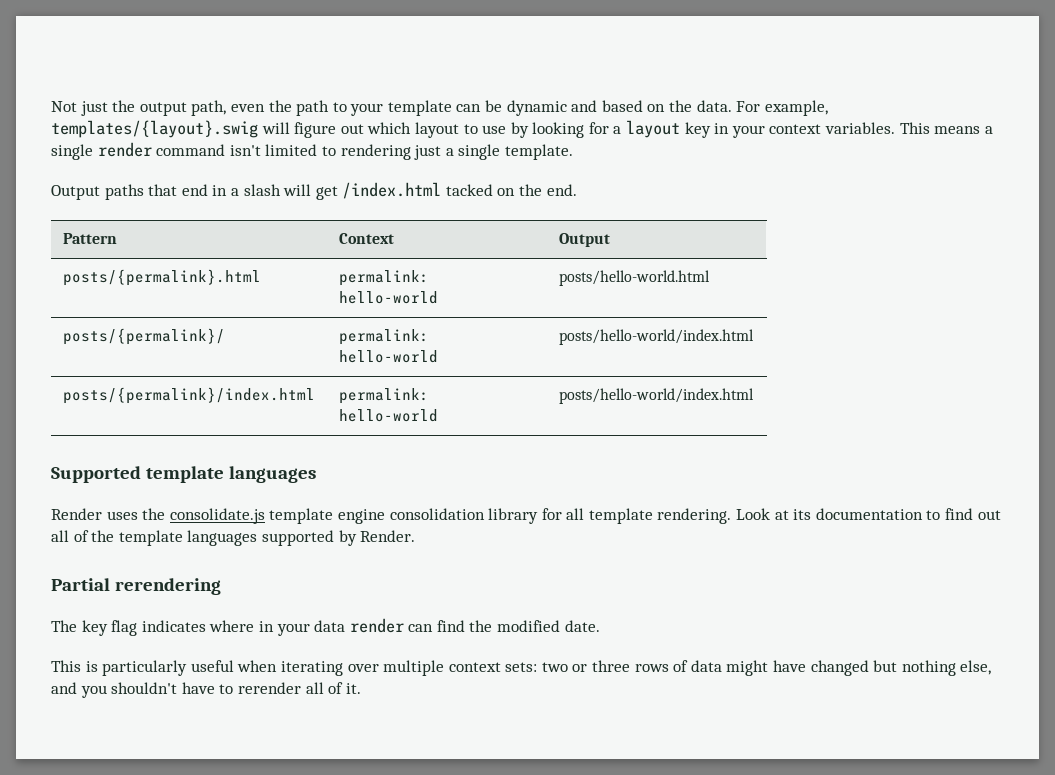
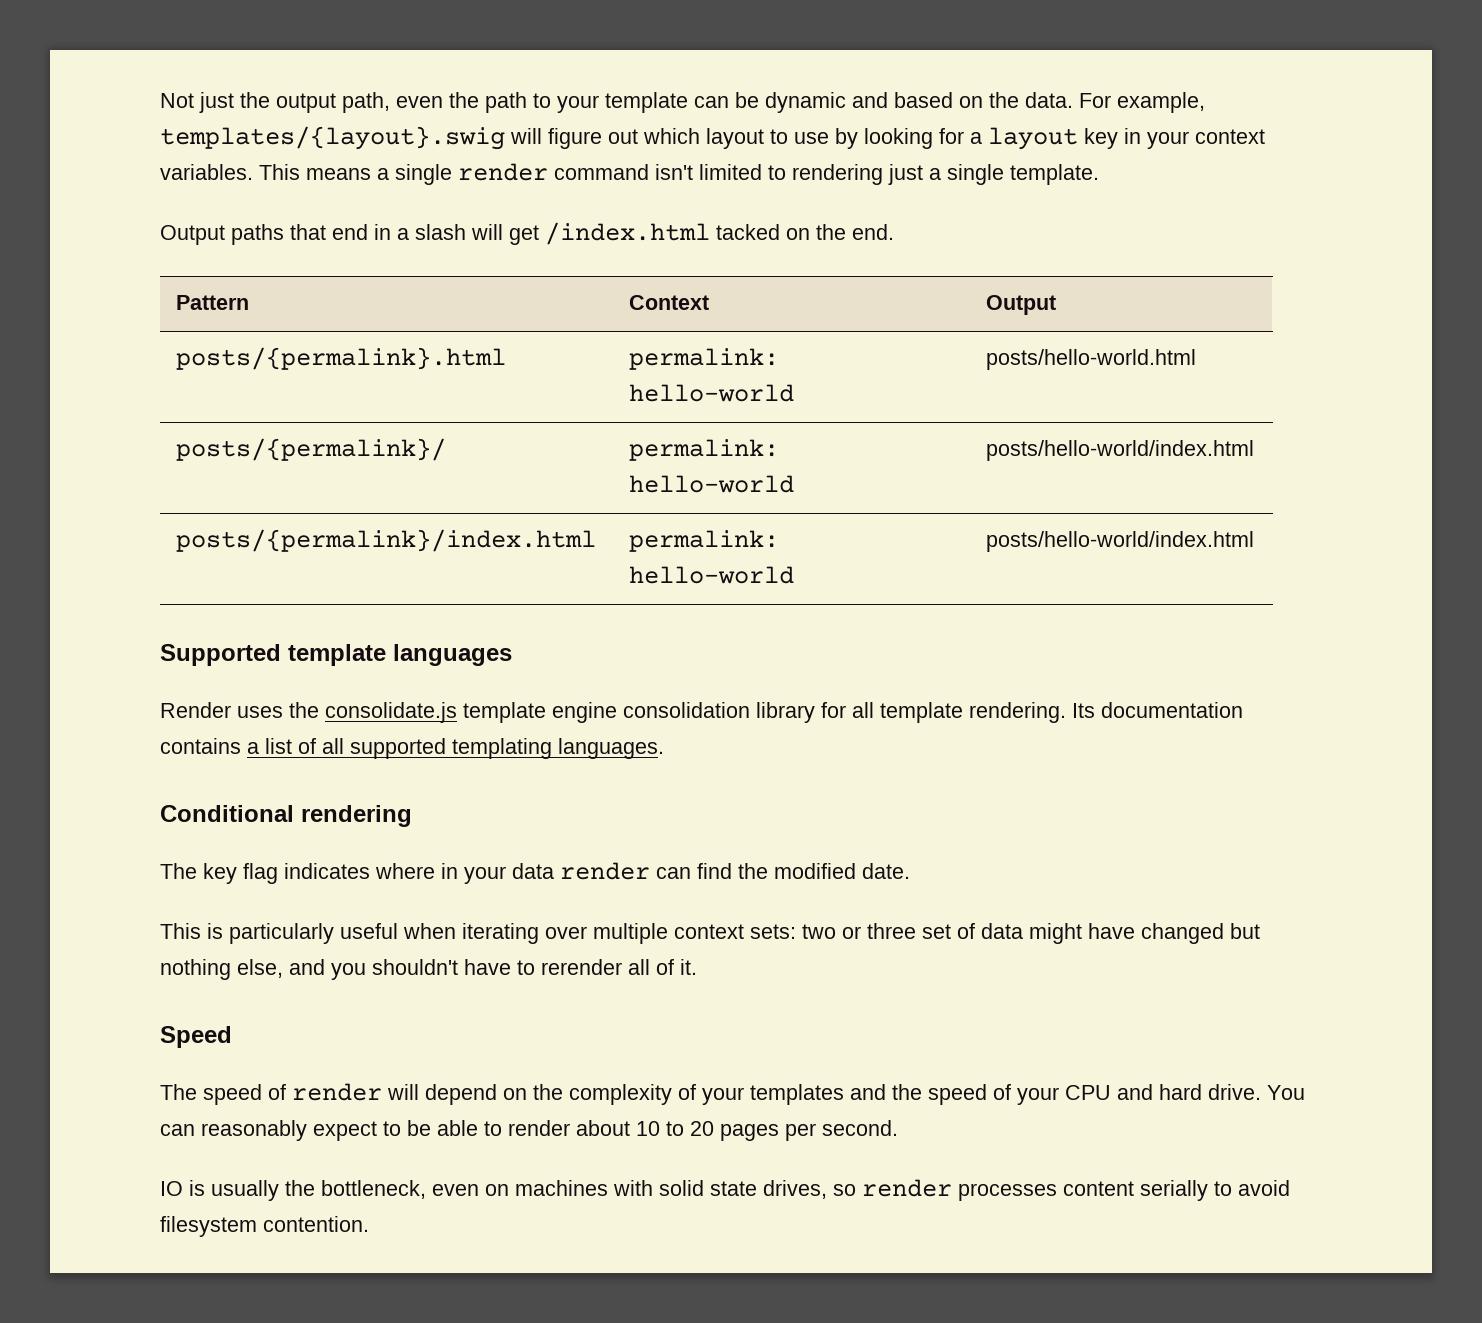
- Look at its documentation to find out all of the template languages supported by Render.
- Partial rerendering
+ Its documentation contains a list of all supported templating languages.
+ Conditional rendering
- This is particularly useful when iterating over multiple context sets: two or three rows of data might have changed but nothing else, and you shouldn't have to rerender all of it.
+ This is particularly useful when iterating over multiple context sets: two or three set of data might have changed but nothing else, and you shouldn't have to rerender all of it.
+ Speed
+ The speed of render will depend on the complexity of your templates and the speed of your CPU and hard drive. You can reasonably expect to be able to render about 10 to 20 pages per second.
+ IO is usually the bottleneck, even on machines with solid state drives, so render processes content serially to avoid filesystem contention.

